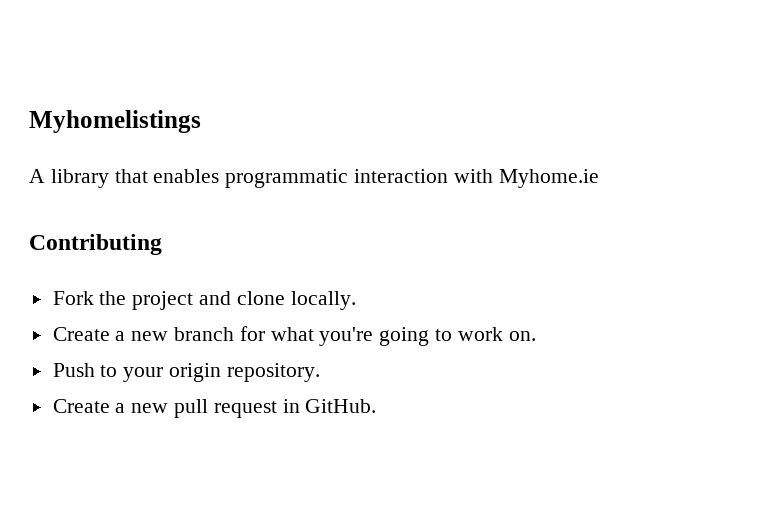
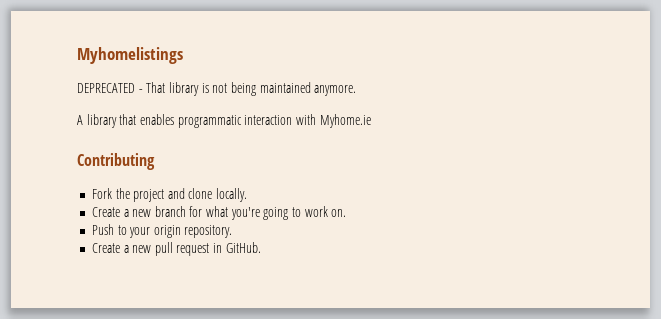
+ DEPRECATED - That library is not being maintained anymore.

